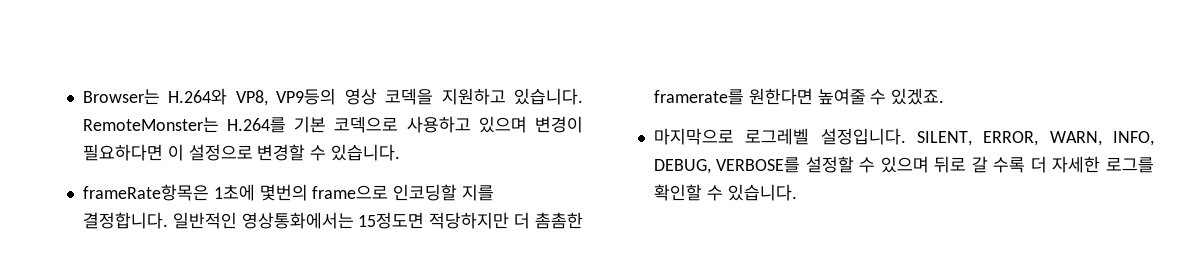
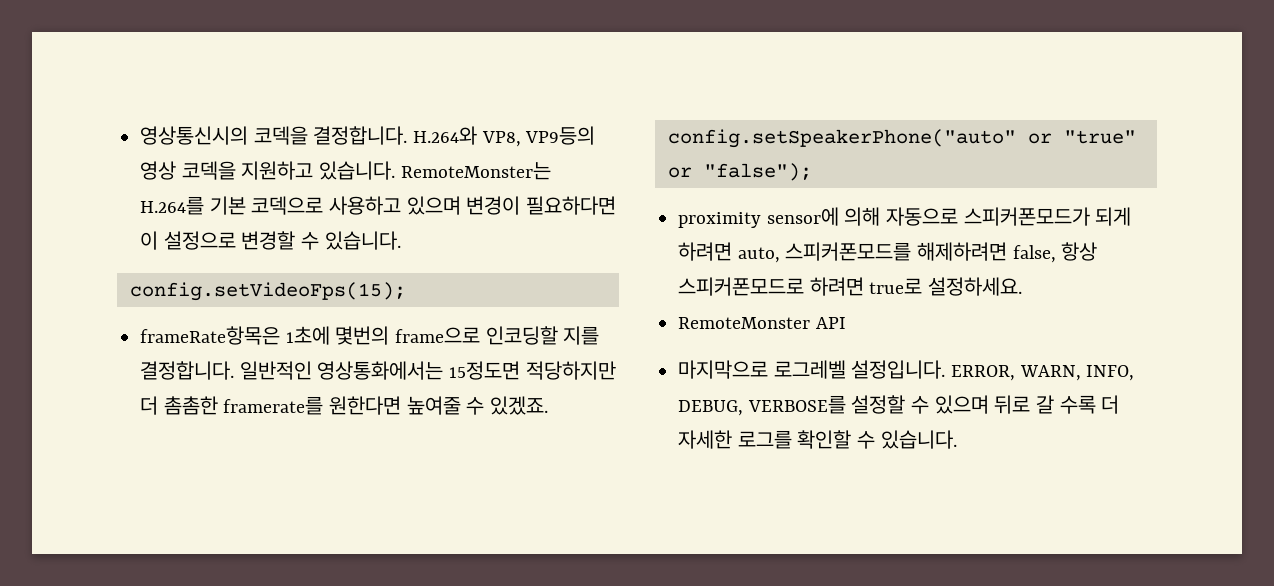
- Browser는 H.264와 VP8, VP9등의 영상 코덱을 지원하고 있습니다.
+ 영상통신시의 코덱을 결정합니다. H.264와 VP8, VP9등의 영상 코덱을 지원하고 있습니다.
+ config.setVideoFps(15);
+ config.setSpeakerPhone("auto" or "true" or "false");
+ proximity sensor에 의해 자동으로 스피커폰모드가 되게 하려면 auto, 스피커폰모드를 해제하려면 false, 항상 스피커폰모드로 하려면 true로 설정하세요.
+ RemoteMonster API
- SILENT, ERROR, WARN, INFO, DEBUG, VERBOSE를 설정할 수 있으며 뒤로 갈 수록 더 자세한 로그를 확인할 수 있습니다.
+ ERROR, WARN, INFO, DEBUG, VERBOSE를 설정할 수 있으며 뒤로 갈 수록 더 자세한 로그를 확인할 수 있습니다.

